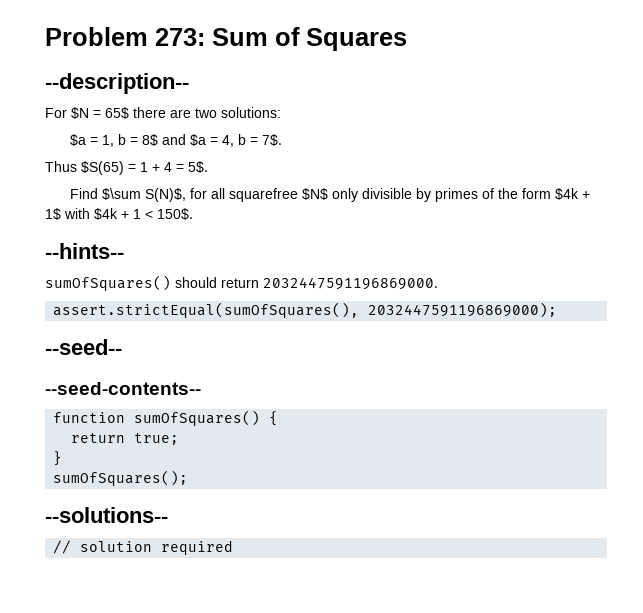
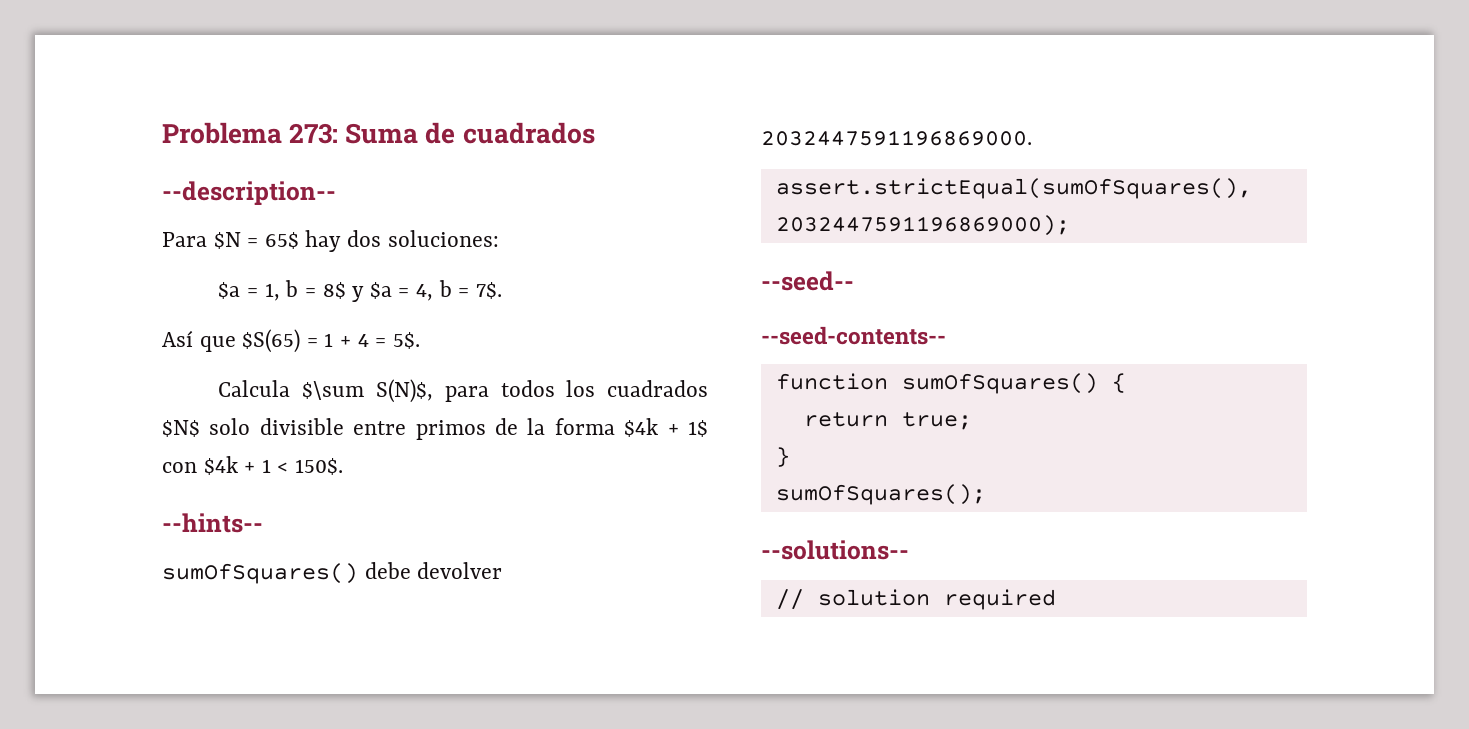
- Problem 273: Sum of Squares
+ Problema 273: Suma de cuadrados
- For $N = 65$ there are two solutions:
+ Para $N = 65$ hay dos soluciones:
- $a = 1, b = 8$ and $a = 4, b = 7$.
+ $a = 1, b = 8$ y $a = 4, b = 7$.
- Thus $S(65) = 1 + 4 = 5$.
+ Así que $S(65) = 1 + 4 = 5$.
- Find $\sum S(N)$, for all squarefree $N$ only divisible by primes of the form $4k + 1$ with $4k + 1 < 150$.
+ Calcula $\sum S(N)$, para todos los cuadrados $N$ solo divisible entre primos de la forma $4k + 1$ con $4k + 1 < 150$.
- sumOfSquares() should return 2032447591196869000.
+ sumOfSquares() debe devolver 2032447591196869000.

